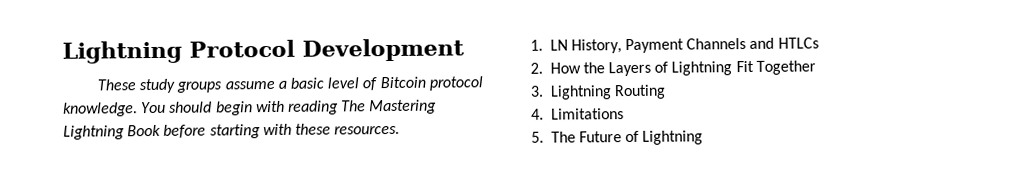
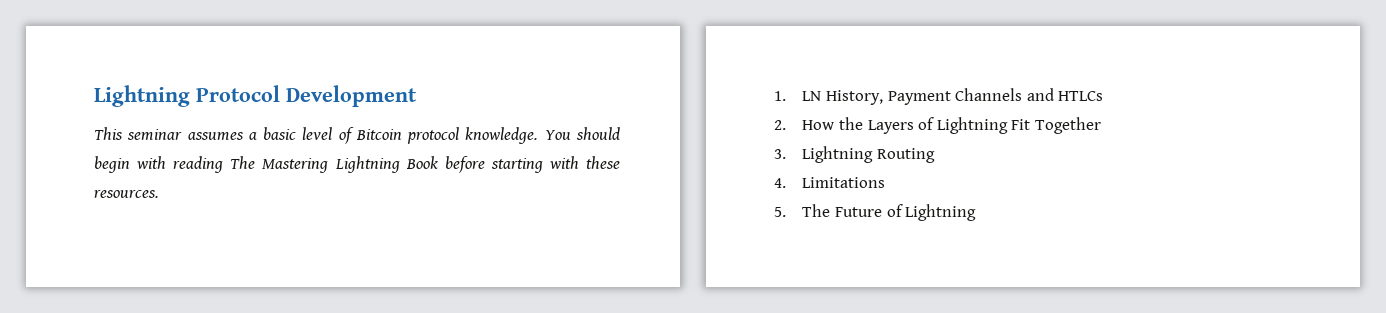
- These study groups assume a basic level of Bitcoin protocol knowledge.
+ This seminar assumes a basic level of Bitcoin protocol knowledge.

